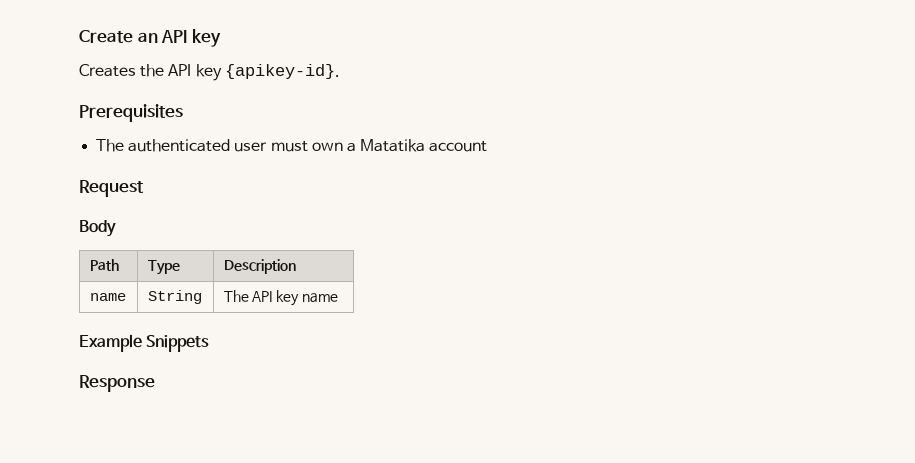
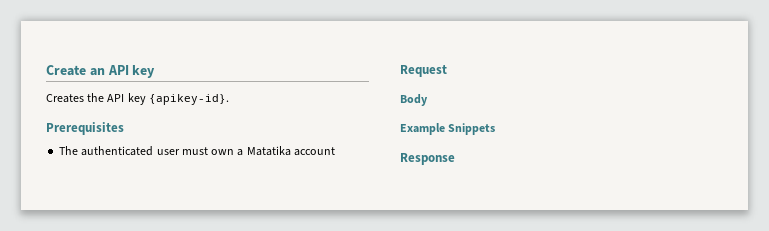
- Path | Type | Description
- name | String | The API key name

